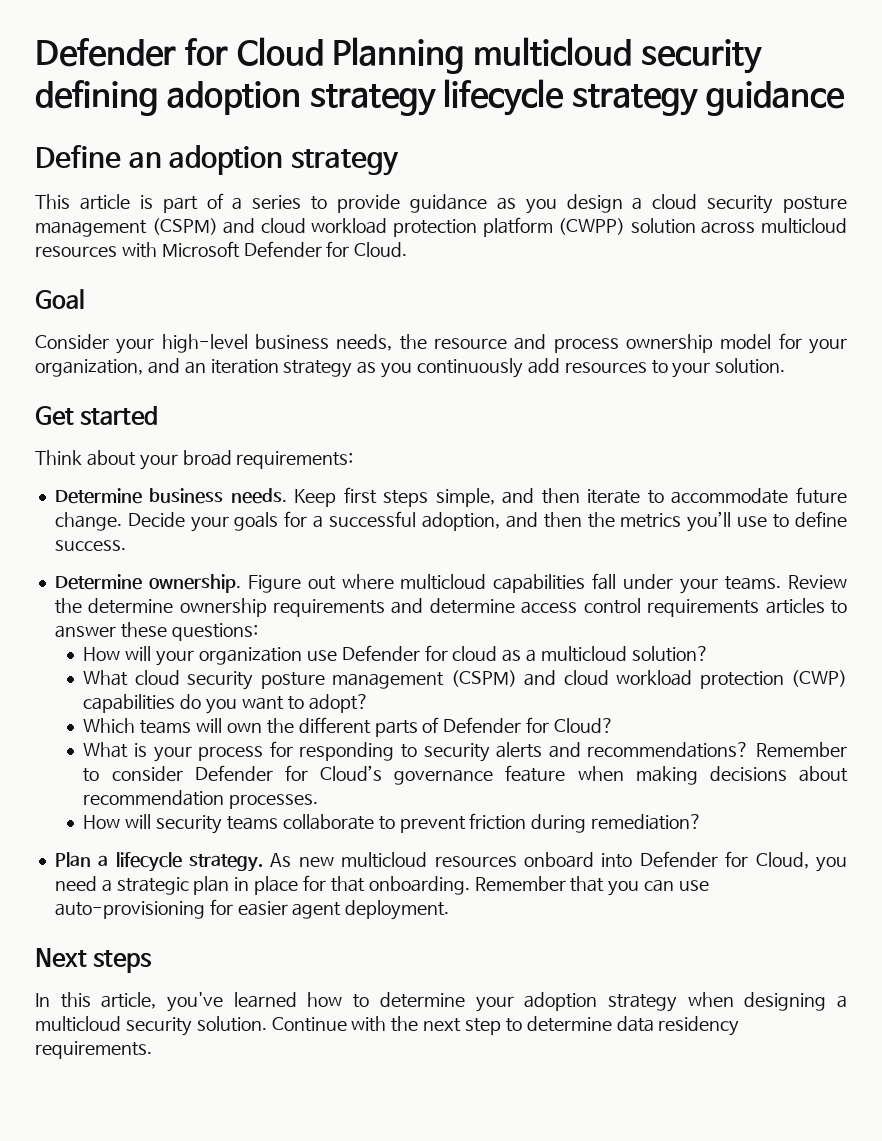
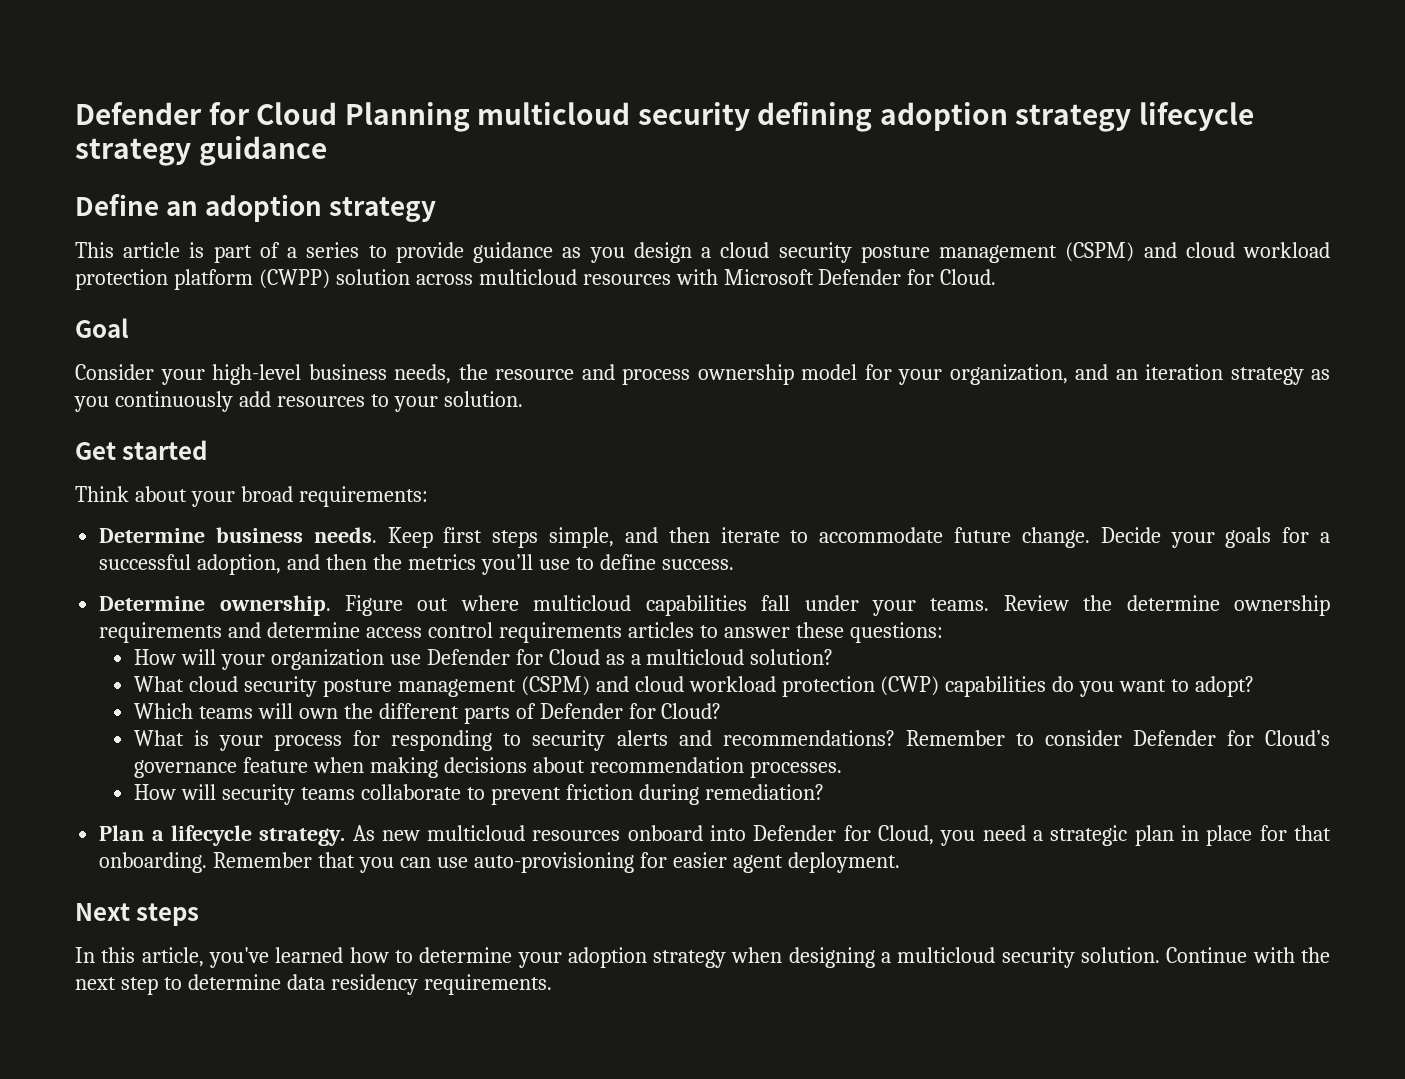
- How will your organization use Defender for cloud as a multicloud solution?
+ How will your organization use Defender for Cloud as a multicloud solution?

